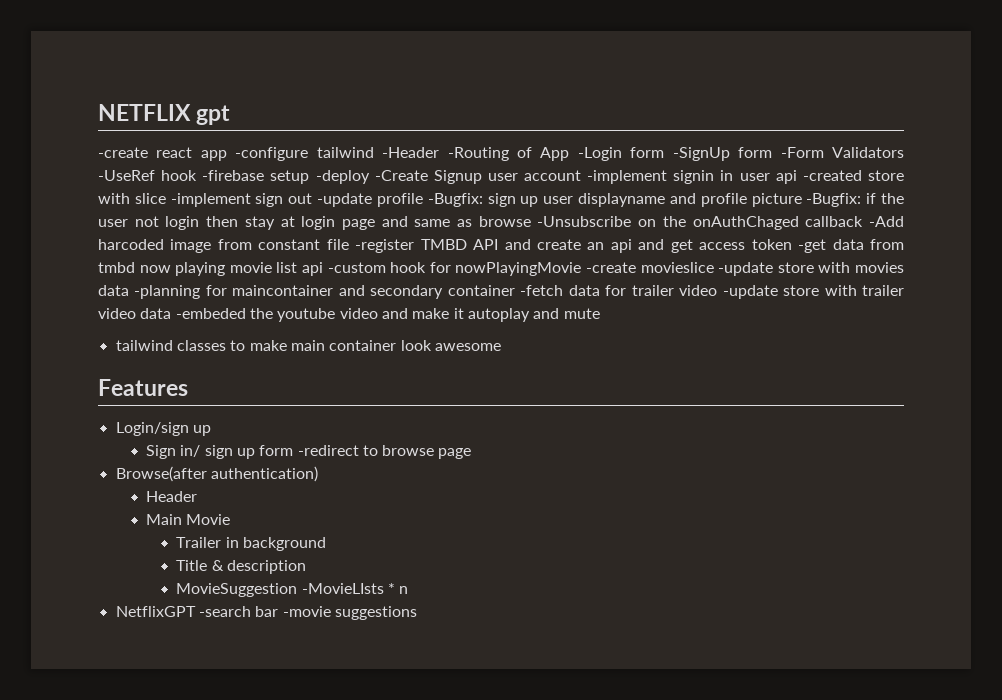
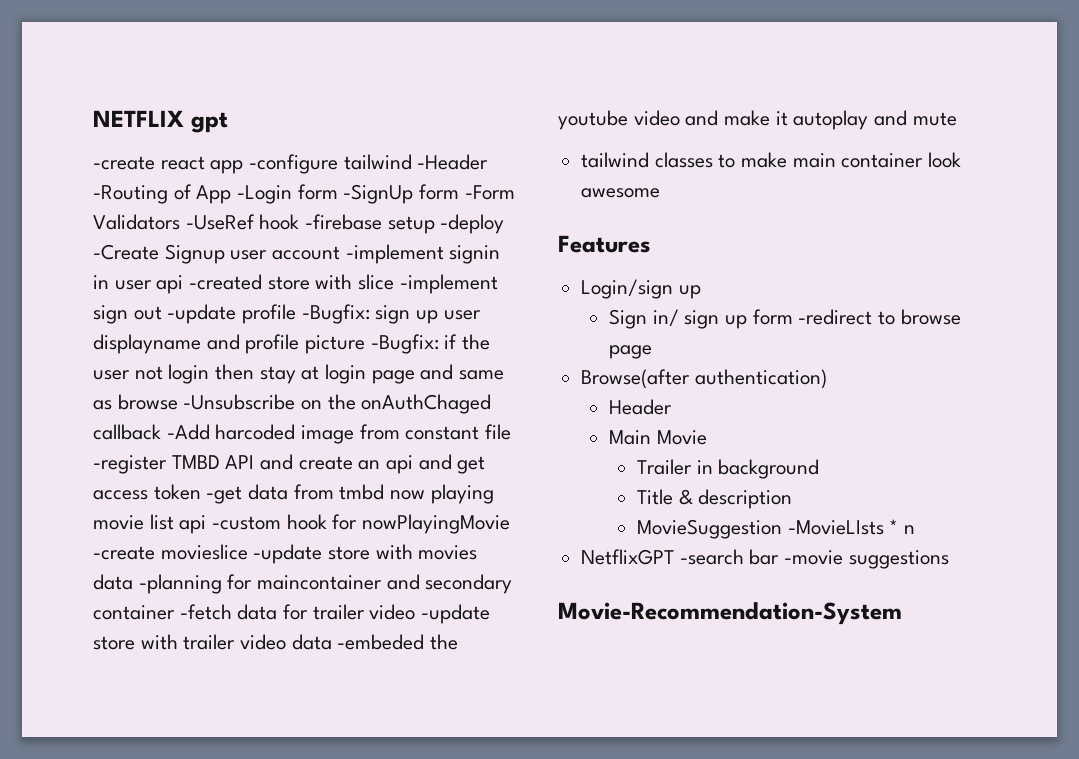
+ Movie-Recommendation-System

